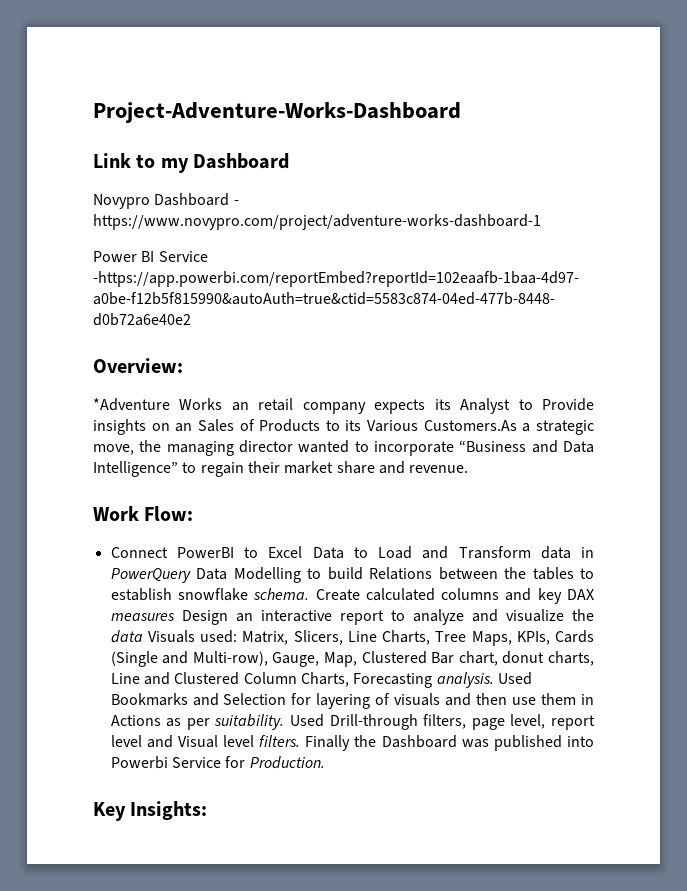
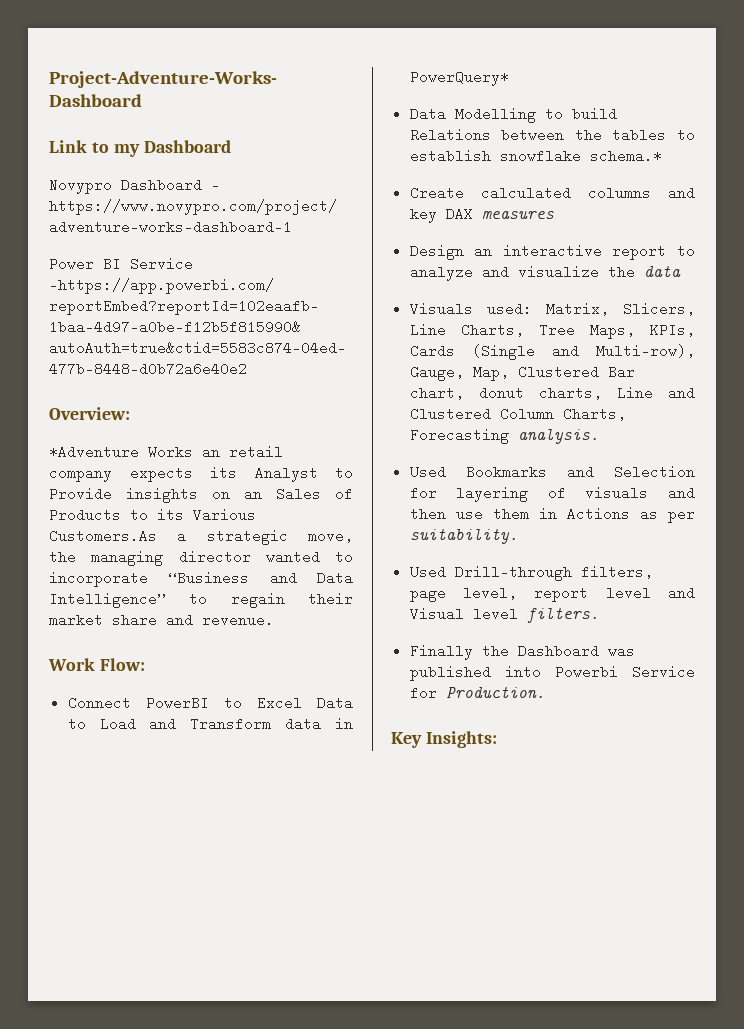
- Connect PowerBI to Excel Data to Load and Transform data in PowerQuery Data Modelling to build Relations between the tables to establish snowflake schema. Create calculated columns and key DAX measures Design an interactive report to analyze and visualize the data Visuals used:
+ Connect PowerBI to Excel Data to Load and Transform data in PowerQuery*
+ Data Modelling to build Relations between the tables to establish snowflake schema.*
+ Create calculated columns and key DAX measures
+ Design an interactive report to analyze and visualize the data
+ Visuals used:
- Matrix, Slicers, Line Charts, Tree Maps, KPIs, Cards (Single and Multi-row), Gauge, Map, Clustered Bar chart, donut charts, Line and Clustered Column Charts, Forecasting analysis. Used Bookmarks and Selection for layering of visuals and then use them in Actions as per suitability. Used Drill-through filters, page level, report level and Visual level filters. Finally the Dashboard was published into Powerbi Service for Production.
+ Matrix, Slicers, Line Charts, Tree Maps, KPIs, Cards (Single and Multi-row), Gauge, Map, Clustered Bar chart, donut charts, Line and Clustered Column Charts, Forecasting analysis.
+ Used Bookmarks and Selection for layering of visuals and then use them in Actions as per suitability.
+ Used Drill-through filters, page level, report level and Visual level filters.
+ Finally the Dashboard was published into Powerbi Service for Production.

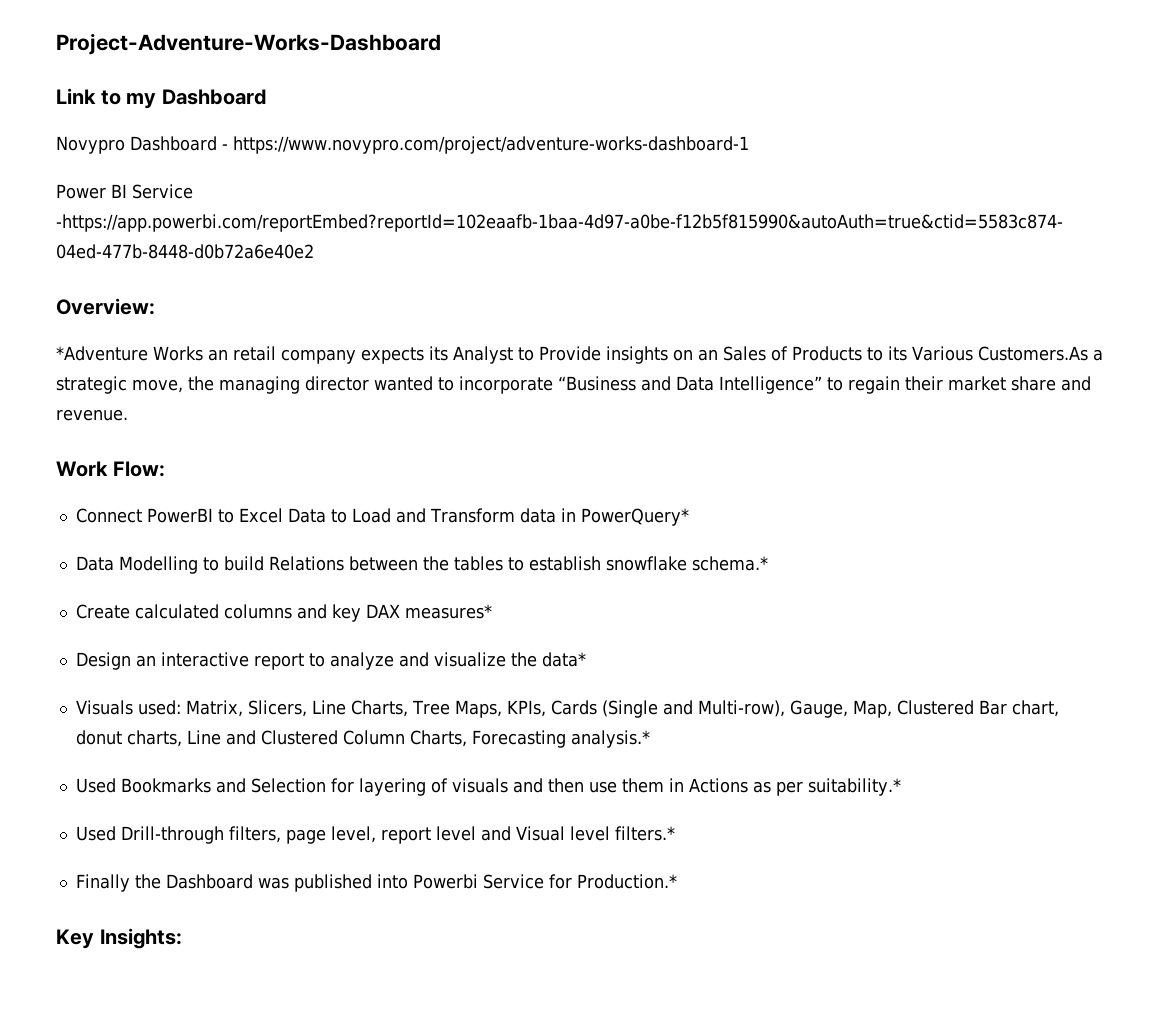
- Create calculated columns and key DAX measures
+ Create calculated columns and key DAX measures*
- Design an interactive report to analyze and visualize the data
+ Design an interactive report to analyze and visualize the data*
- Visuals used: Matrix, Slicers, Line Charts, Tree Maps, KPIs, Cards (Single and Multi-row), Gauge, Map, Clustered Bar chart, donut charts, Line and Clustered Column Charts, Forecasting analysis.
+ Visuals used: Matrix, Slicers, Line Charts, Tree Maps, KPIs, Cards (Single and Multi-row), Gauge, Map, Clustered Bar chart, donut charts, Line and Clustered Column Charts, Forecasting analysis.*
- Used Bookmarks and Selection for layering of visuals and then use them in Actions as per suitability.
+ Used Bookmarks and Selection for layering of visuals and then use them in Actions as per suitability.*
- Used Drill-through filters, page level, report level and Visual level filters.
+ Used Drill-through filters, page level, report level and Visual level filters.*
- Finally the Dashboard was published into Powerbi Service for Production.
+ Finally the Dashboard was published into Powerbi Service for Production.*

